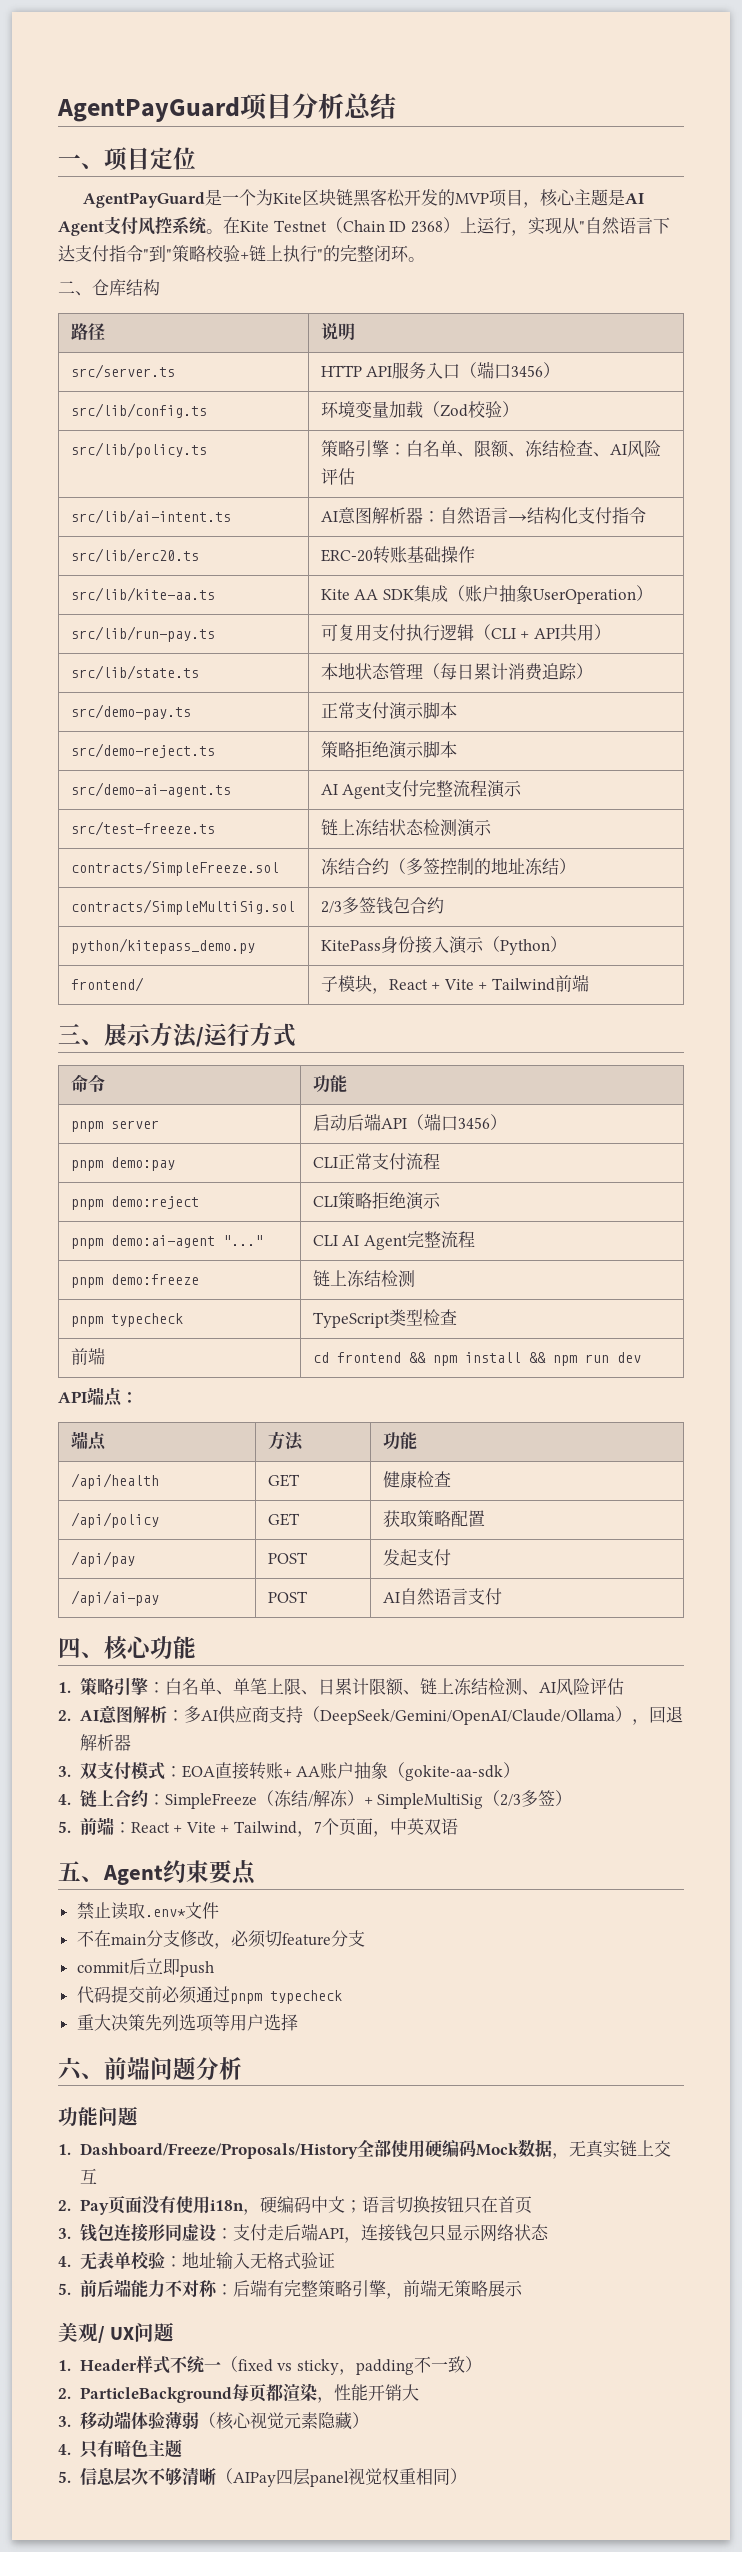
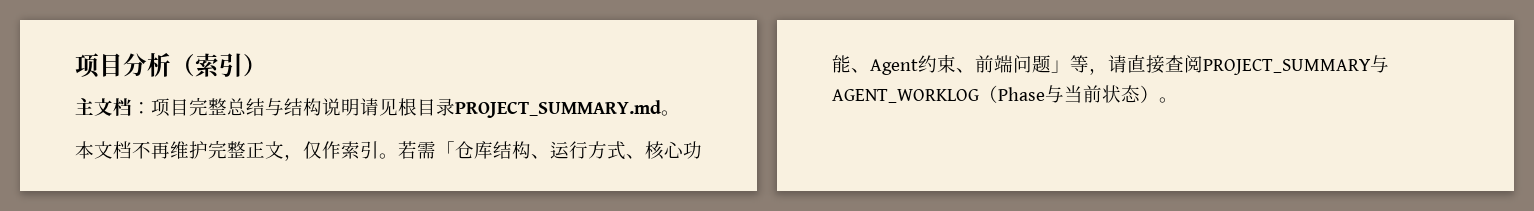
- AgentPayGuard项目分析总结
- 一、项目定位
- AgentPayGuard是一个为Kite区块链黑客松开发的MVP项目，核心主题是AI Agent支付风控系统。在Kite Testnet（Chain ID 2368）上运行，实现从"自然语言下达支付指令"到"策略校验+链上执行"的完整闭环。
- 二、仓库结构
- 路径 | 说明
- src/server.ts | HTTP API服务入口（端口3456）
- src/lib/config.ts | 环境变量加载（Zod校验）
- src/lib/policy.ts | 策略引擎：白名单、限额、冻结检查、AI风险评估
- src/lib/ai-intent.ts | AI意图解析器：自然语言→结构化支付指令
- src/lib/erc20.ts | ERC-20转账基础操作
- src/lib/kite-aa.ts | Kite AA SDK集成（账户抽象UserOperation）
- src/lib/run-pay.ts | 可复用支付执行逻辑（CLI + API共用）
- src/lib/state.ts | 本地状态管理（每日累计消费追踪）
- src/demo-pay.ts | 正常支付演示脚本
- src/demo-reject.ts | 策略拒绝演示脚本
- src/demo-ai-agent.ts | AI Agent支付完整流程演示
- src/test-freeze.ts | 链上冻结状态检测演示
- contracts/SimpleFreeze.sol | 冻结合约（多签控制的地址冻结）
- contracts/SimpleMultiSig.sol | 2/3多签钱包合约
- python/kitepass_demo.py | KitePass身份接入演示（Python）
- frontend/ | 子模块，React + Vite + Tailwind前端
- 三、展示方法/运行方式
- 命令 | 功能
- pnpm server | 启动后端API（端口3456）
- pnpm demo:pay | CLI正常支付流程
- pnpm demo:reject | CLI策略拒绝演示
- pnpm demo:ai-agent "..." | CLI AI Agent完整流程
- pnpm demo:freeze | 链上冻结检测
- pnpm typecheck | TypeScript类型检查
- 前端 | cd frontend && npm install && npm run dev
- API端点：
- 端点 | 方法 | 功能
- /api/health | GET | 健康检查
- /api/policy | GET | 获取策略配置
- /api/pay | POST | 发起支付
- /api/ai-pay | POST | AI自然语言支付
- 四、核心功能
- 1.策略引擎：白名单、单笔上限、日累计限额、链上冻结检测、AI风险评估
- 2. AI意图解析：多AI供应商支持（DeepSeek/Gemini/OpenAI/Claude/Ollama），回退解析器
- 3.双支付模式：EOA直接转账+ AA账户抽象（gokite-aa-sdk）
- 4.链上合约：SimpleFreeze（冻结/解冻）+ SimpleMultiSig（2/3多签）
- 5.前端：React + Vite + Tailwind，7个页面，中英双语
- 五、Agent约束要点
- 禁止读取.env*文件
- 不在main分支修改，必须切feature分支
- commit后立即push
- 代码提交前必须通过pnpm typecheck
- 重大决策先列选项等用户选择
- 六、前端问题分析
- 功能问题
- 1. Dashboard/Freeze/Proposals/History全部使用硬编码Mock数据，无真实链上交互
- 2. Pay页面没有使用i18n，硬编码中文；语言切换按钮只在首页
- 3.钱包连接形同虚设：支付走后端API，连接钱包只显示网络状态
- 4.无表单校验：地址输入无格式验证
- 5.前后端能力不对称：后端有完整策略引擎，前端无策略展示
- 美观/ UX问题
- 1. Header样式不统一（fixed vs sticky，padding不一致）
- 2. ParticleBackground每页都渲染，性能开销大
- 3.移动端体验薄弱（核心视觉元素隐藏）
- 4.只有暗色主题
- 5.信息层次不够清晰（AIPay四层panel视觉权重相同）
+ 项目分析（索引）
+ 主文档：项目完整总结与结构说明请见根目录PROJECT_SUMMARY.md。
+ 本文档不再维护完整正文，仅作索引。若需「仓库结构、运行方式、核心功能、Agent约束、前端问题」等，请直接查阅PROJECT_SUMMARY与AGENT_WORKLOG（Phase与当前状态）。

